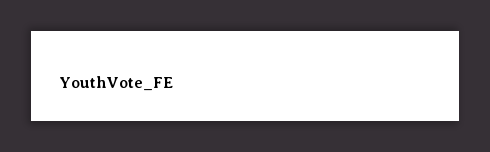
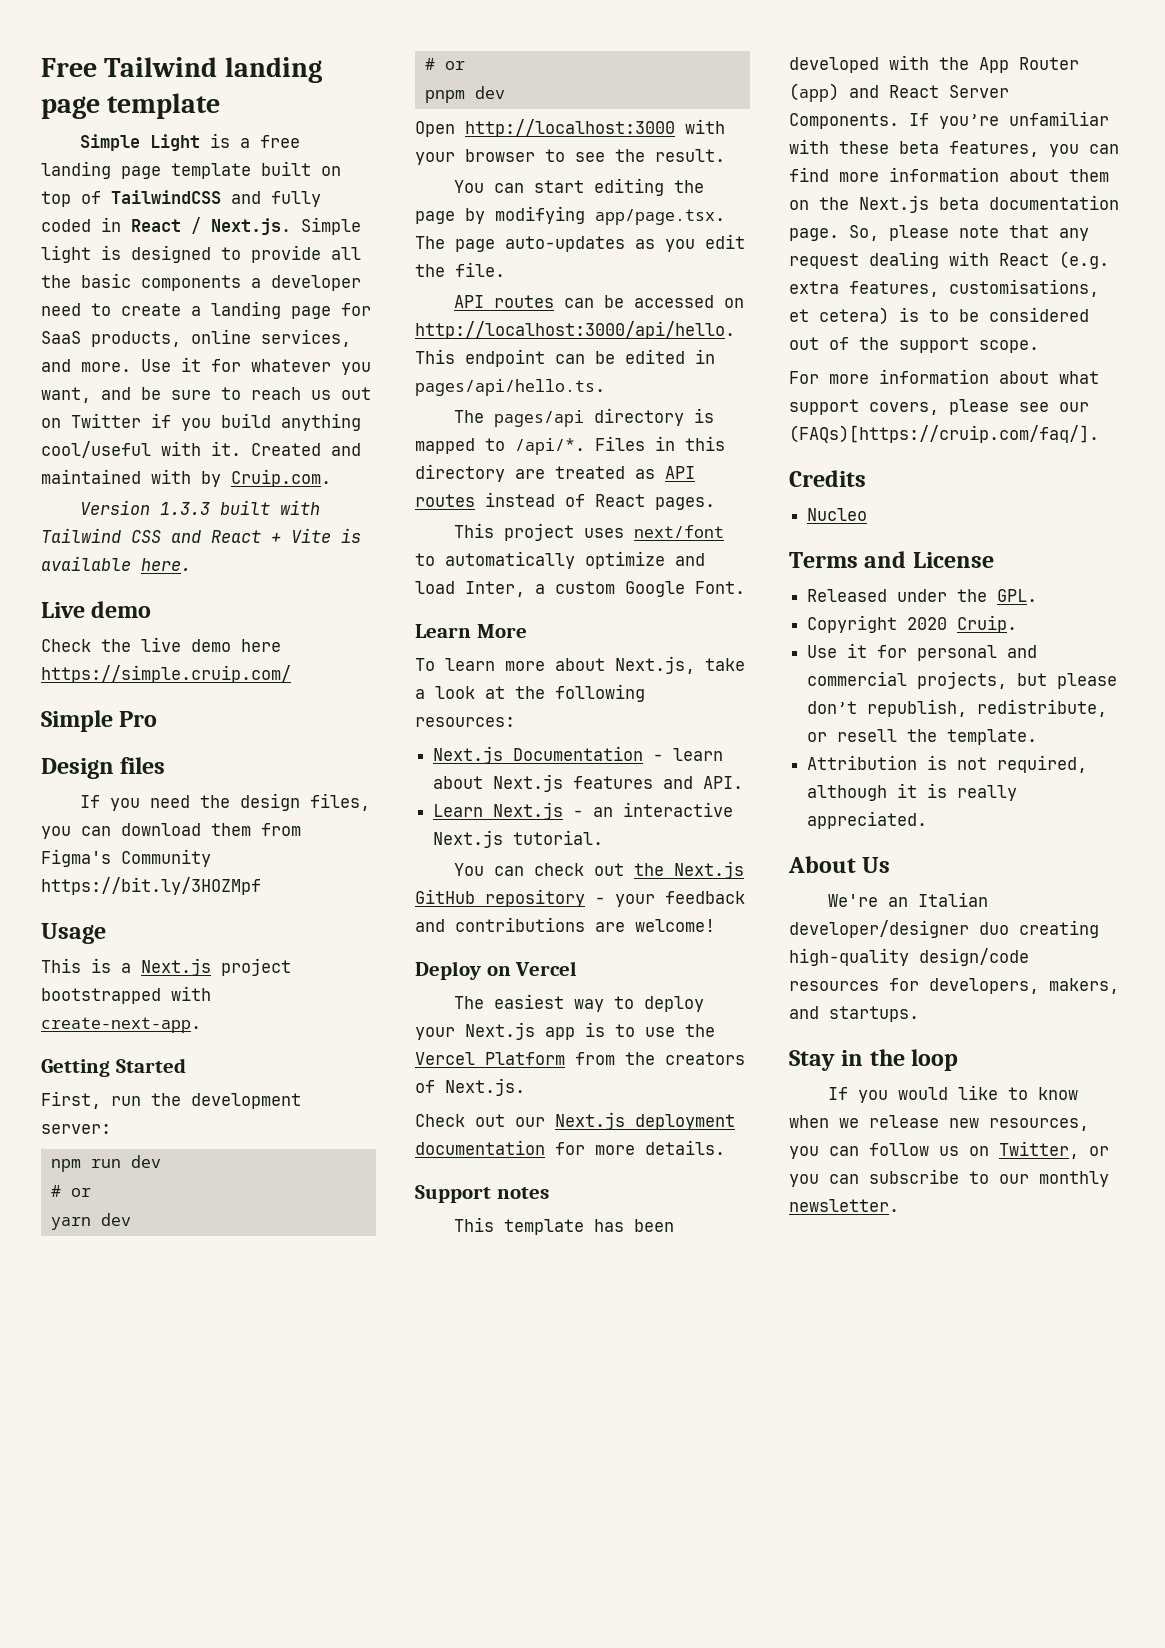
- YouthVote_FE
+ Free Tailwind landing page template
+ Simple Light is a free landing page template built on top of TailwindCSS and fully coded in React / Next.js. Simple light is designed to provide all the basic components a developer need to create a landing page for SaaS products, online services, and more. Use it for whatever you want, and be sure to reach us out on Twitter if you build anything cool/useful with it. Created and maintained with by Cruip.com.
+ Version 1.3.3 built with Tailwind CSS and React + Vite is available here.
+ Live demo
+ Check the live demo here https://simple.cruip.com/
+ Simple Pro
+ Design files
+ If you need the design files, you can download them from Figma's Community https://bit.ly/3HOZMpf
+ Usage
+ This is a Next.js project bootstrapped with create-next-app.
+ Getting Started
+ First, run the development server:
+ npm run dev
+ # or
+ yarn dev
+ # or
+ pnpm dev
+ Open http://localhost:3000 with your browser to see the result.
+ You can start editing the page by modifying app/page.tsx. The page auto-updates as you edit the file.
+ API routes can be accessed on http://localhost:3000/api/hello. This endpoint can be edited in pages/api/hello.ts.
+ The pages/api directory is mapped to /api/*. Files in this directory are treated as API routes instead of React pages.
+ This project uses next/font to automatically optimize and load Inter, a custom Google Font.
+ Learn More
+ To learn more about Next.js, take a look at the following resources:
+ Next.js Documentation - learn about Next.js features and API.
+ Learn Next.js - an interactive Next.js tutorial.
+ You can check out the Next.js GitHub repository - your feedback and contributions are welcome!
+ Deploy on Vercel
+ The easiest way to deploy your Next.js app is to use the Vercel Platform from the creators of Next.js.
+ Check out our Next.js deployment documentation for more details.
+ Support notes
+ This template has been developed with the App Router (app) and React Server Components. If you’re unfamiliar with these beta features, you can find more information about them on the Next.js beta documentation page. So, please note that any request dealing with React (e.g. extra features, customisations, et cetera) is to be considered out of the support scope.
+ For more information about what support covers, please see our (FAQs)[https://cruip.com/faq/].
+ Credits
+ Nucleo
+ Terms and License
+ Released under the GPL.
+ Copyright 2020 Cruip.
+ Use it for personal and commercial projects, but please don’t republish, redistribute, or resell the template.
+ Attribution is not required, although it is really appreciated.
+ About Us
+ We're an Italian developer/designer duo creating high-quality design/code resources for developers, makers, and startups.
+ Stay in the loop
+ If you would like to know when we release new resources, you can follow us on Twitter, or you can subscribe to our monthly newsletter.

